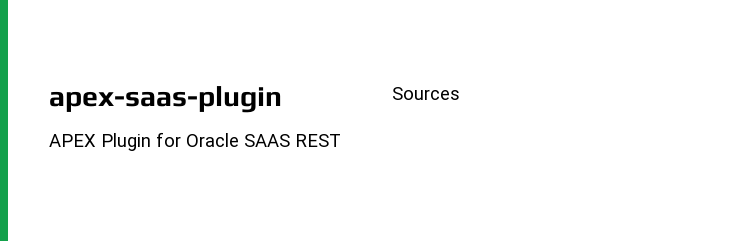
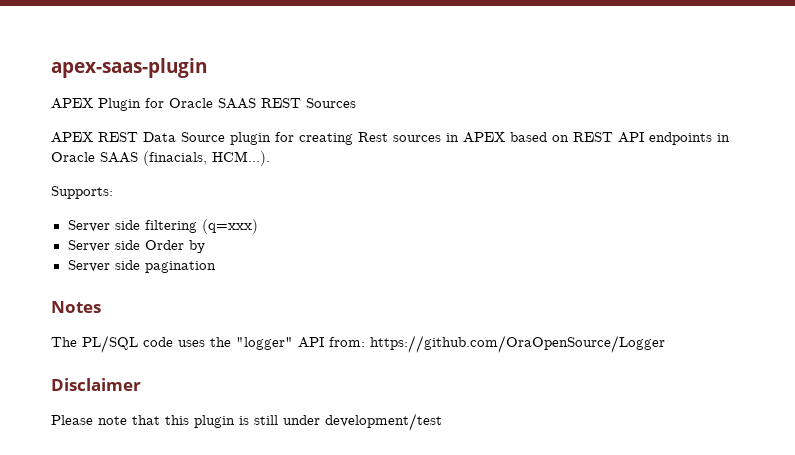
+ APEX REST Data Source plugin for creating Rest sources in APEX based on REST API endpoints in Oracle SAAS (finacials, HCM...).
+ Supports:
+ Server side filtering (q=xxx)
+ Server side Order by
+ Server side pagination
+ Notes
+ The PL/SQL code uses the "logger" API from: https://github.com/OraOpenSource/Logger
+ Disclaimer
+ Please note that this plugin is still under development/test

